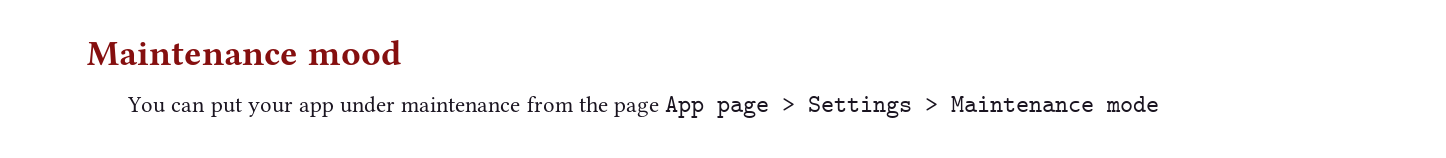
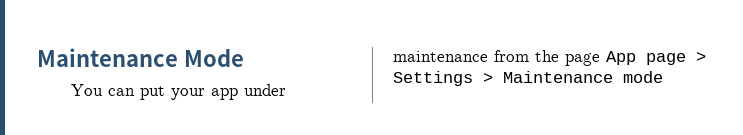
- Maintenance mood
+ Maintenance Mode

